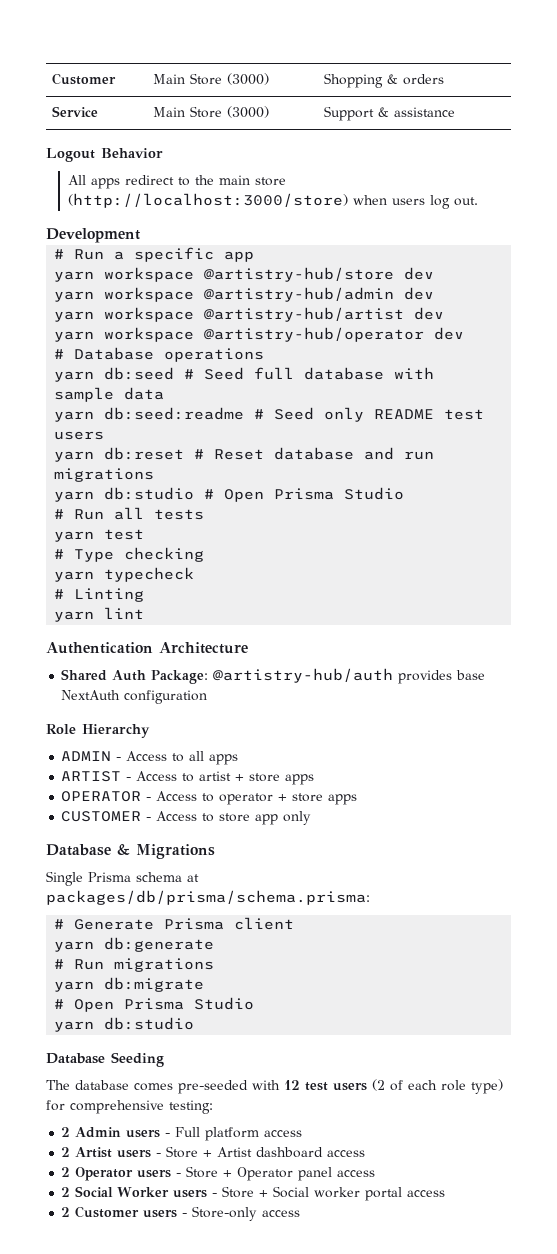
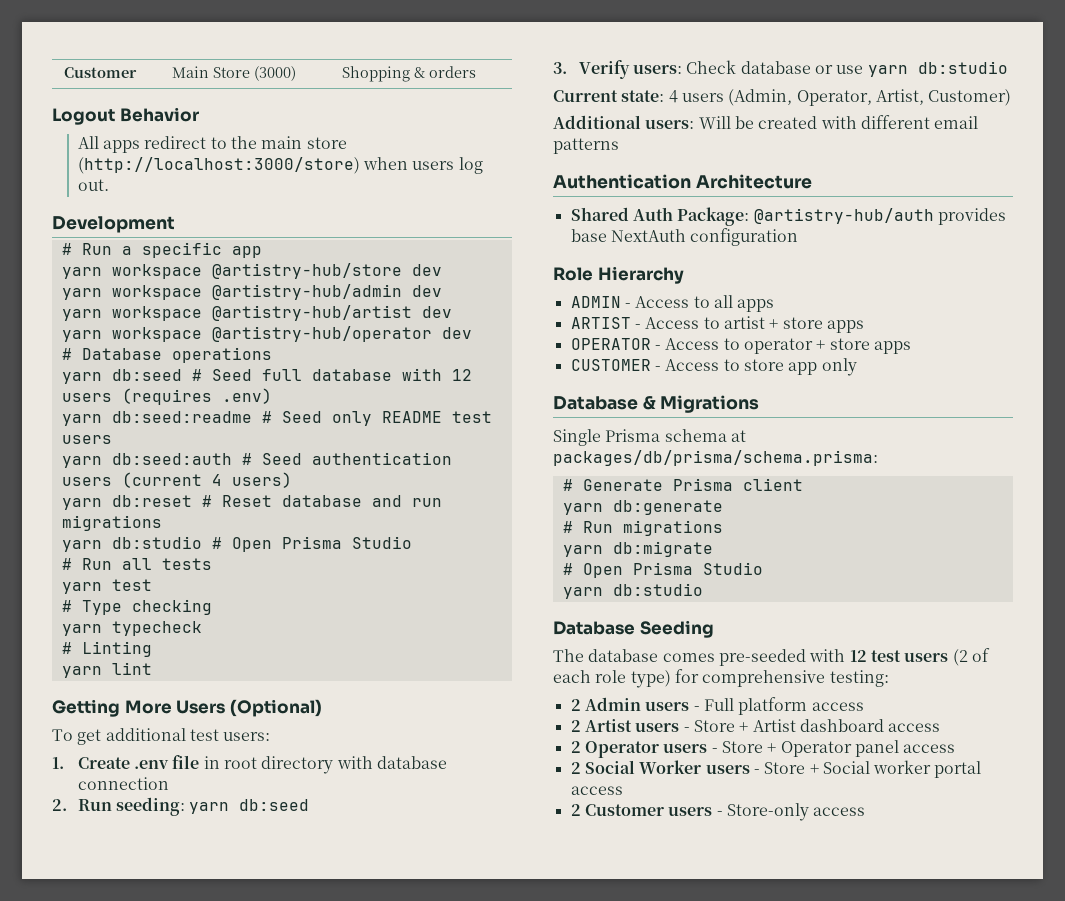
- Service | Main Store (3000) | Support & assistance
- yarn db:seed # Seed full database with sample data
+ yarn db:seed # Seed full database with 12 users (requires .env)
+ yarn db:seed:auth # Seed authentication users (current 4 users)
+ Getting More Users (Optional)
+ To get additional test users:
+ 1. Create .env file in root directory with database connection
+ 2. Run seeding: yarn db:seed
+ 3. Verify users: Check database or use yarn db:studio
+ Current state: 4 users (Admin, Operator, Artist, Customer)
+ Additional users: Will be created with different email patterns

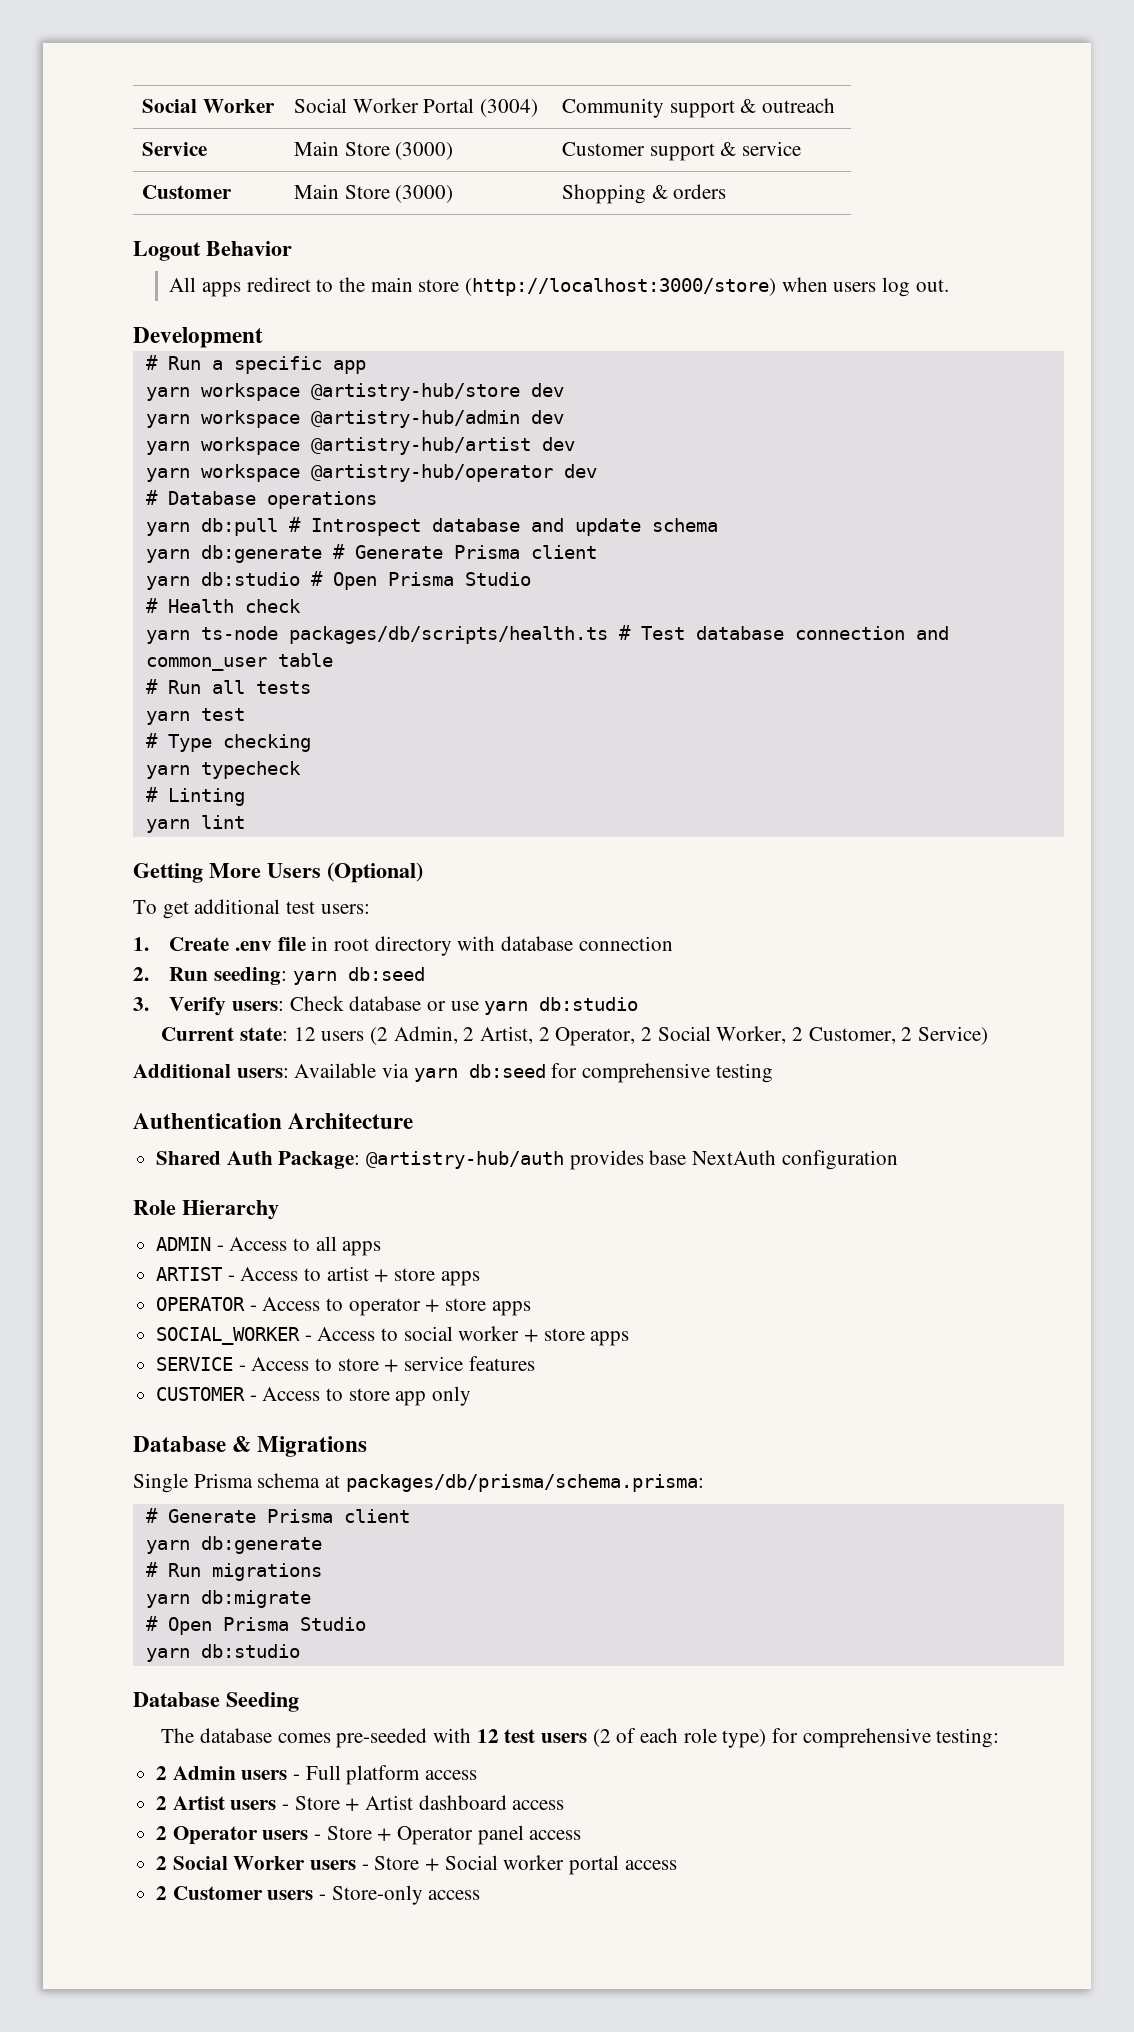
+ Social Worker | Social Worker Portal (3004) | Community support & outreach
+ Service | Main Store (3000) | Customer support & service
- yarn db:seed # Seed full database with 12 users (requires .env)
- yarn db:seed:readme # Seed only README test users
- yarn db:seed:auth # Seed authentication users (current 4 users)
- yarn db:reset # Reset database and run migrations
+ yarn db:pull # Introspect database and update schema
+ yarn db:generate # Generate Prisma client
+ # Health check
+ yarn ts-node packages/db/scripts/health.ts # Test database connection and common_user table
- Current state: 4 users (Admin, Operator, Artist, Customer)
- Additional users: Will be created with different email patterns
+ Current state: 12 users (2 Admin, 2 Artist, 2 Operator, 2 Social Worker, 2 Customer, 2 Service)
+ Additional users: Available via yarn db:seed for comprehensive testing
+ SOCIAL_WORKER - Access to social worker + store apps
+ SERVICE - Access to store + service features

